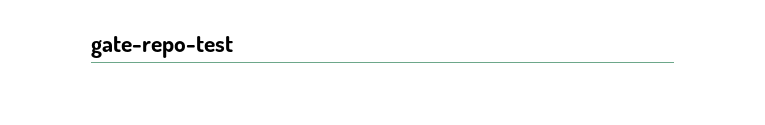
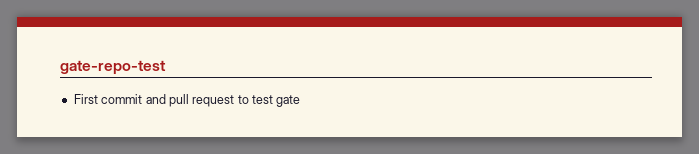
+ First commit and pull request to test gate

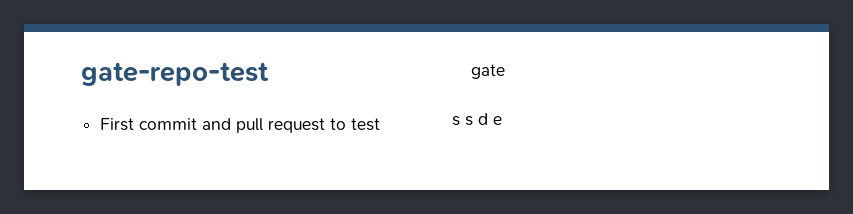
+ s s d e

